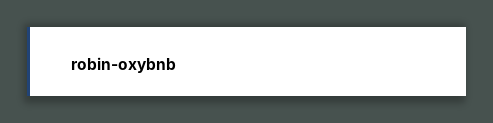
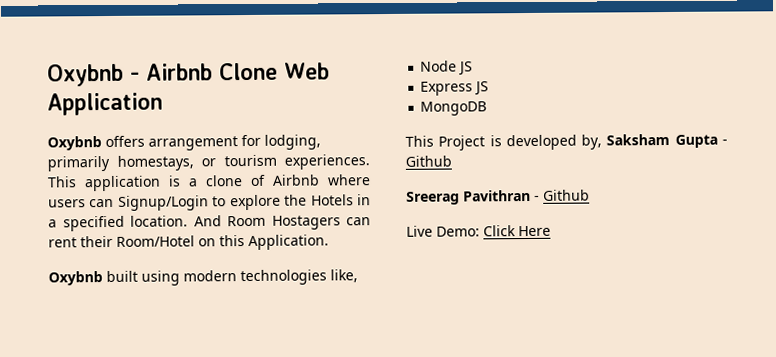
- robin-oxybnb
+ Oxybnb - Airbnb Clone Web Application
+ Oxybnb offers arrangement for lodging, primarily homestays, or tourism experiences. This application is a clone of Airbnb where users can Signup/Login to explore the Hotels in a specified location. And Room Hostagers can rent their Room/Hotel on this Application.
+ Oxybnb built using modern technologies like,
+ Node JS
+ Express JS
+ MongoDB
+ This Project is developed by, Saksham Gupta - Github
+ Sreerag Pavithran - Github
+ Live Demo: Click Here

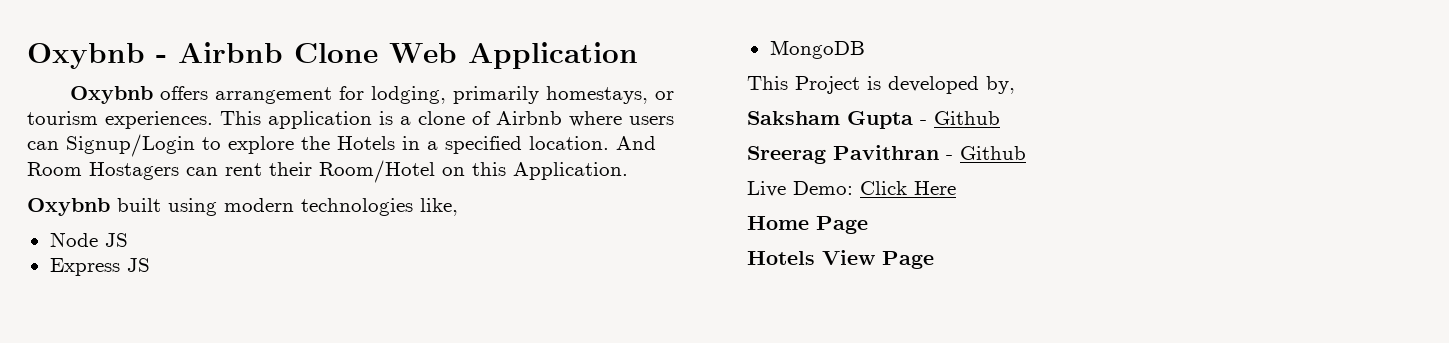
- This Project is developed by, Saksham Gupta - Github
+ This Project is developed by,
+ Saksham Gupta - Github
+ Home Page
+ Hotels View Page

